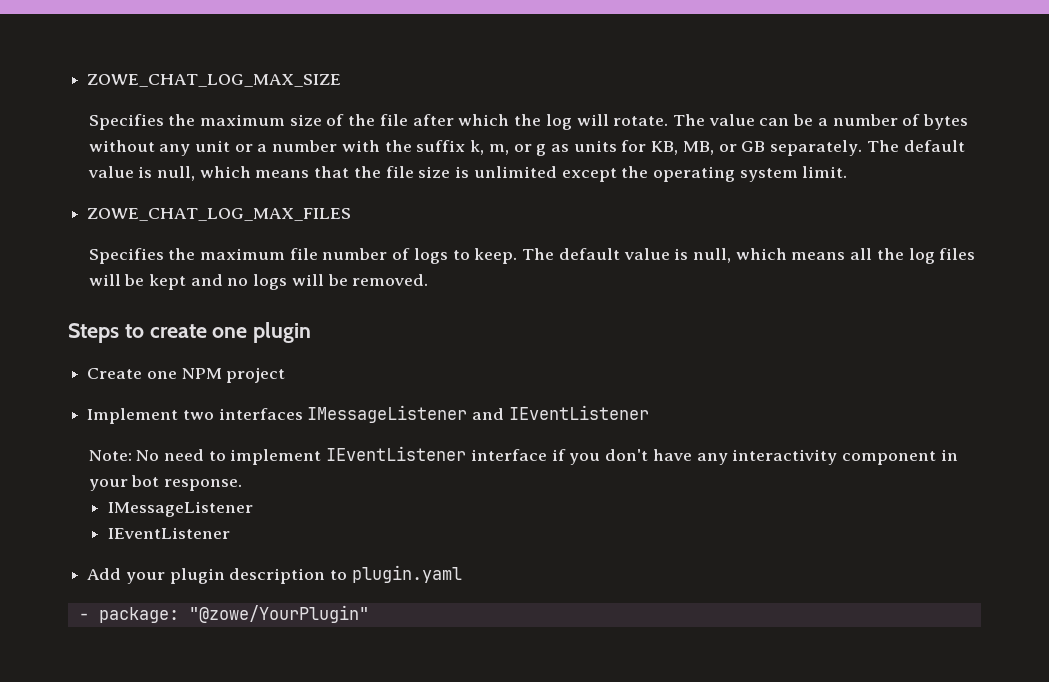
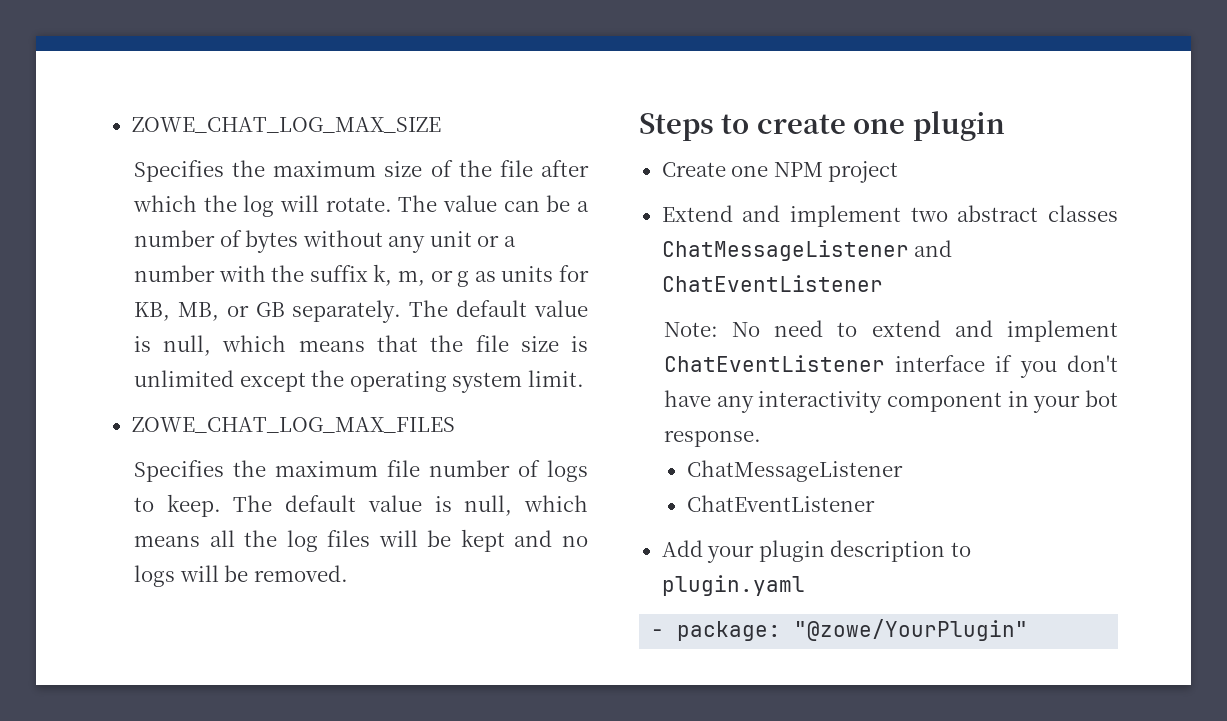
- Implement two interfaces IMessageListener and IEventListener
+ Extend and implement two abstract classes ChatMessageListener and ChatEventListener
- Note: No need to implement IEventListener interface if you don't have any interactivity component in your bot response.
- IMessageListener
- IEventListener
+ Note: No need to extend and implement ChatEventListener interface if you don't have any interactivity component in your bot response.
+ ChatMessageListener
+ ChatEventListener

